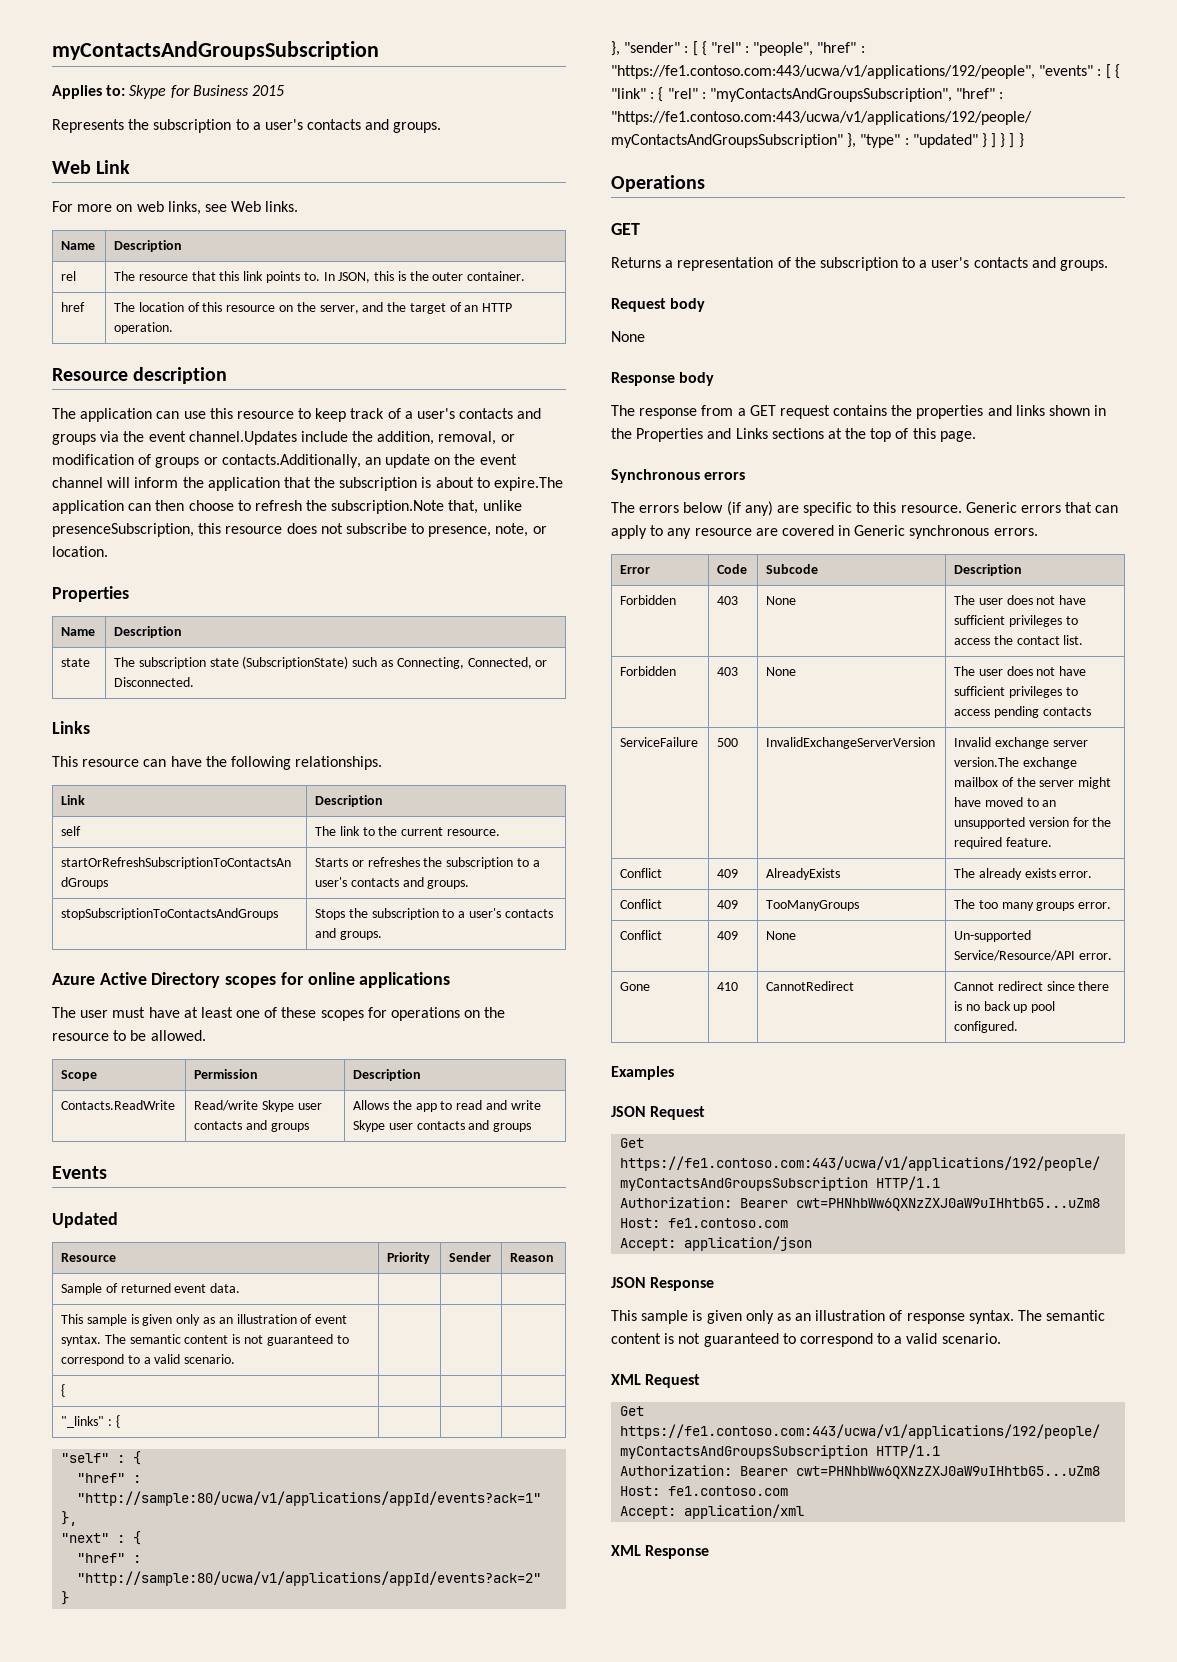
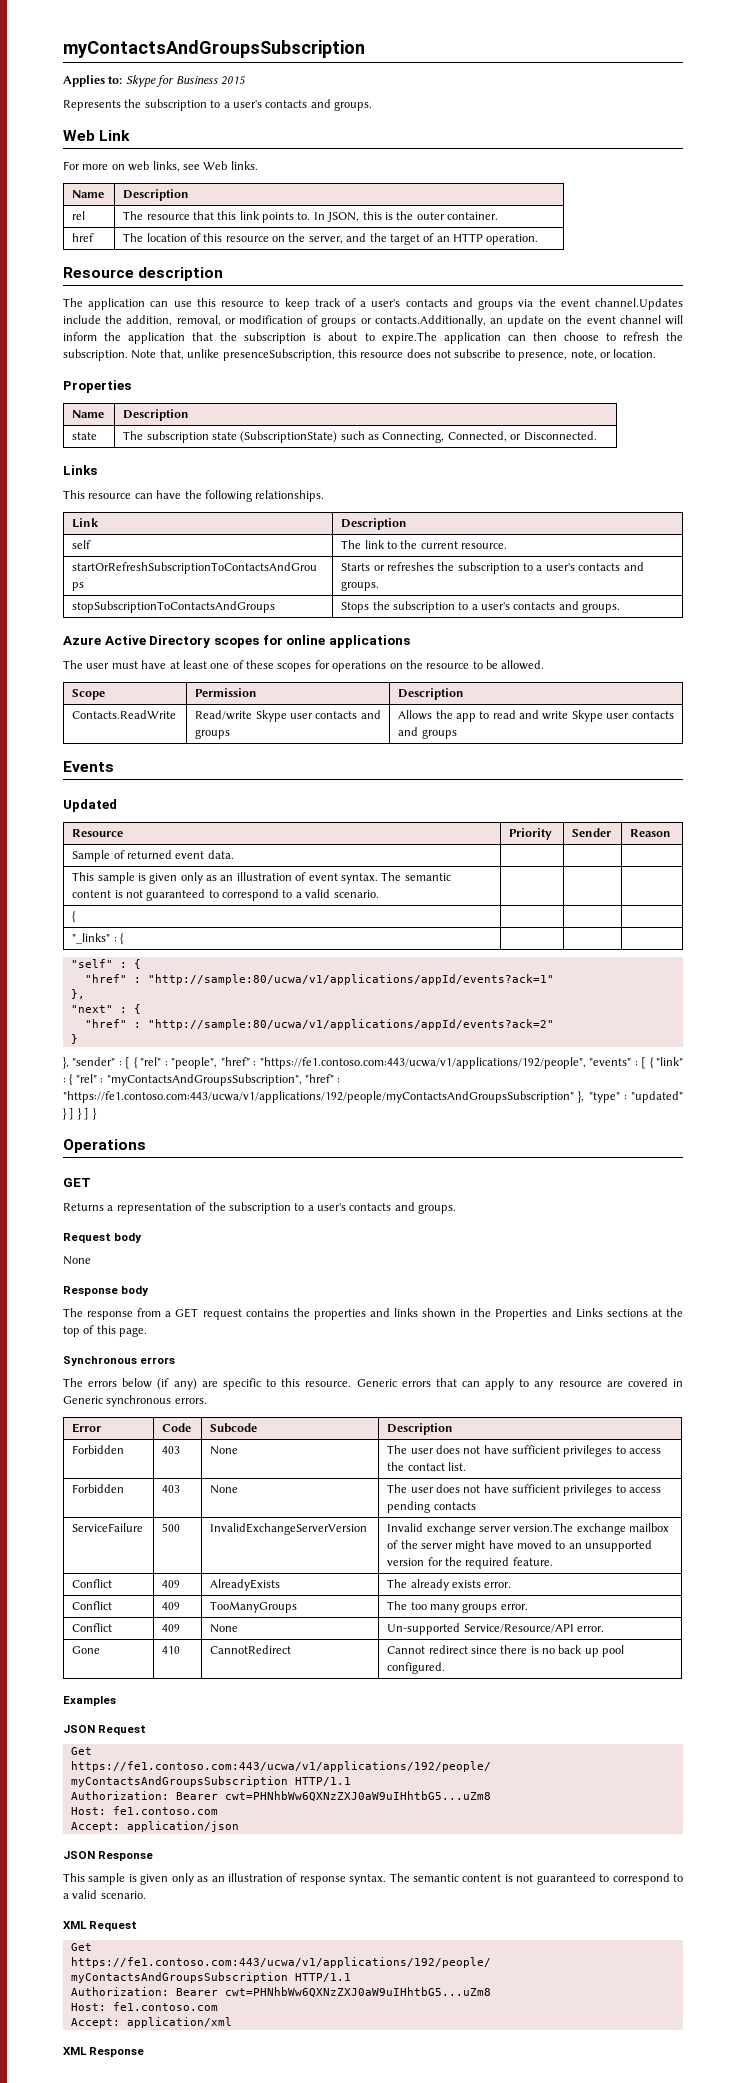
- The application can use this resource to keep track of a user's contacts and groups via the event channel.Updates include the addition, removal, or modification of groups or contacts.Additionally, an update on the event channel will inform the application that the subscription is about to expire.The application can then choose to refresh the subscription.Note that, unlike presenceSubscription, this resource does not subscribe to presence, note, or location.
+ The application can use this resource to keep track of a user's contacts and groups via the event channel.Updates include the addition, removal, or modification of groups or contacts.Additionally, an update on the event channel will inform the application that the subscription is about to expire.The application can then choose to refresh the subscription. Note that, unlike presenceSubscription, this resource does not subscribe to presence, note, or location.

